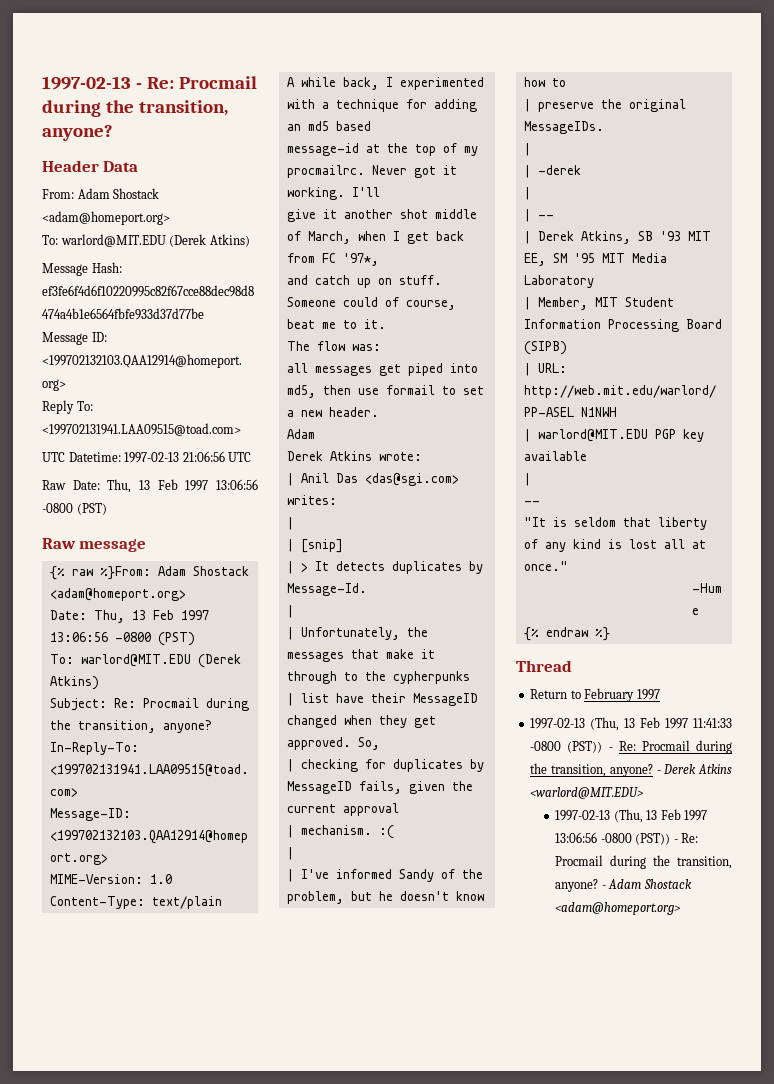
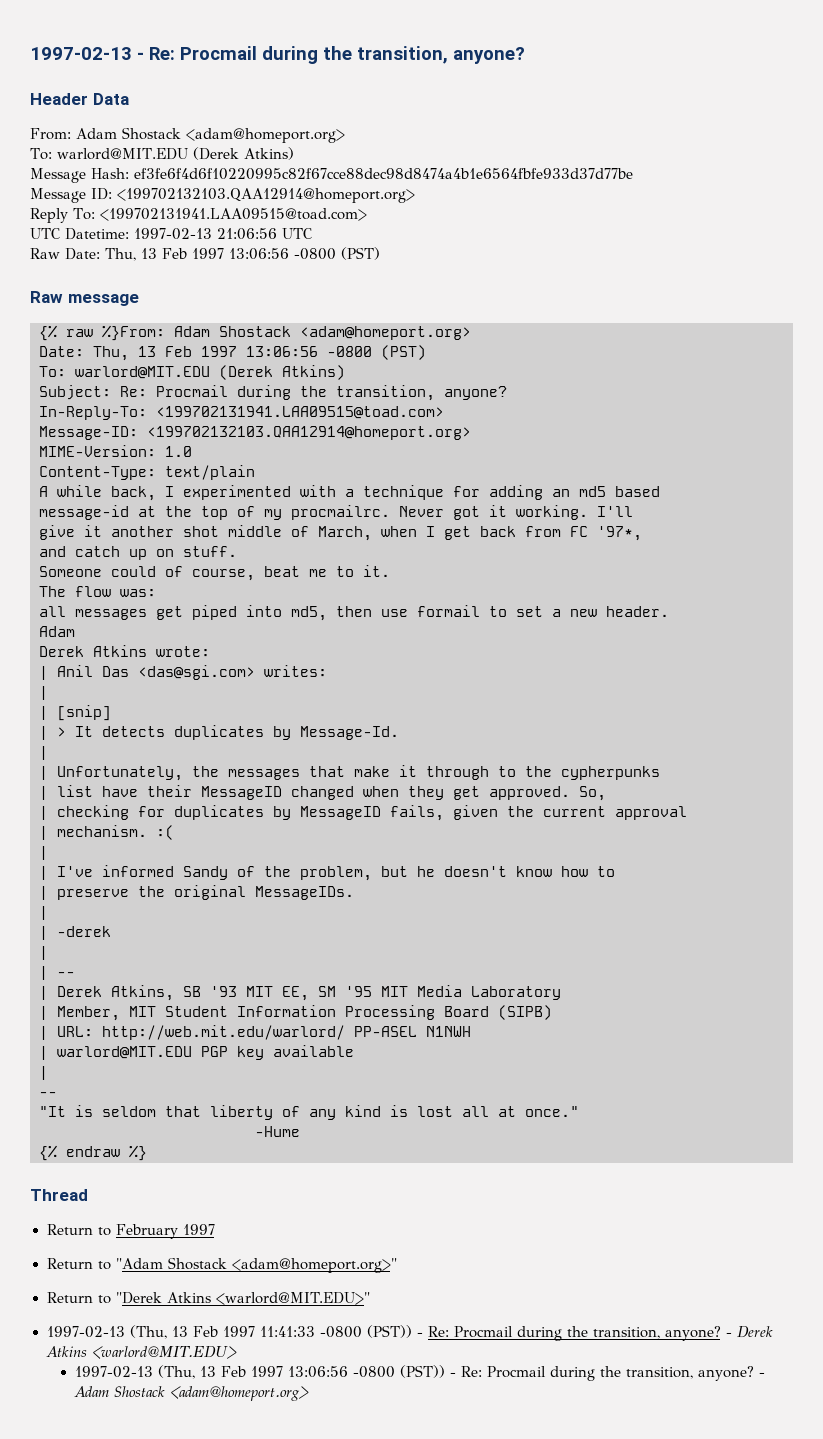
+ Return to "Adam Shostack <adam@homeport.org>"
+ Return to "Derek Atkins <warlord@MIT.EDU>"

